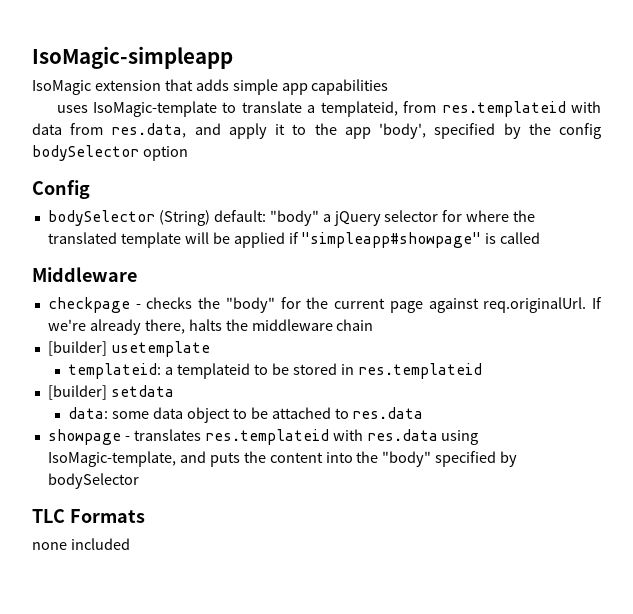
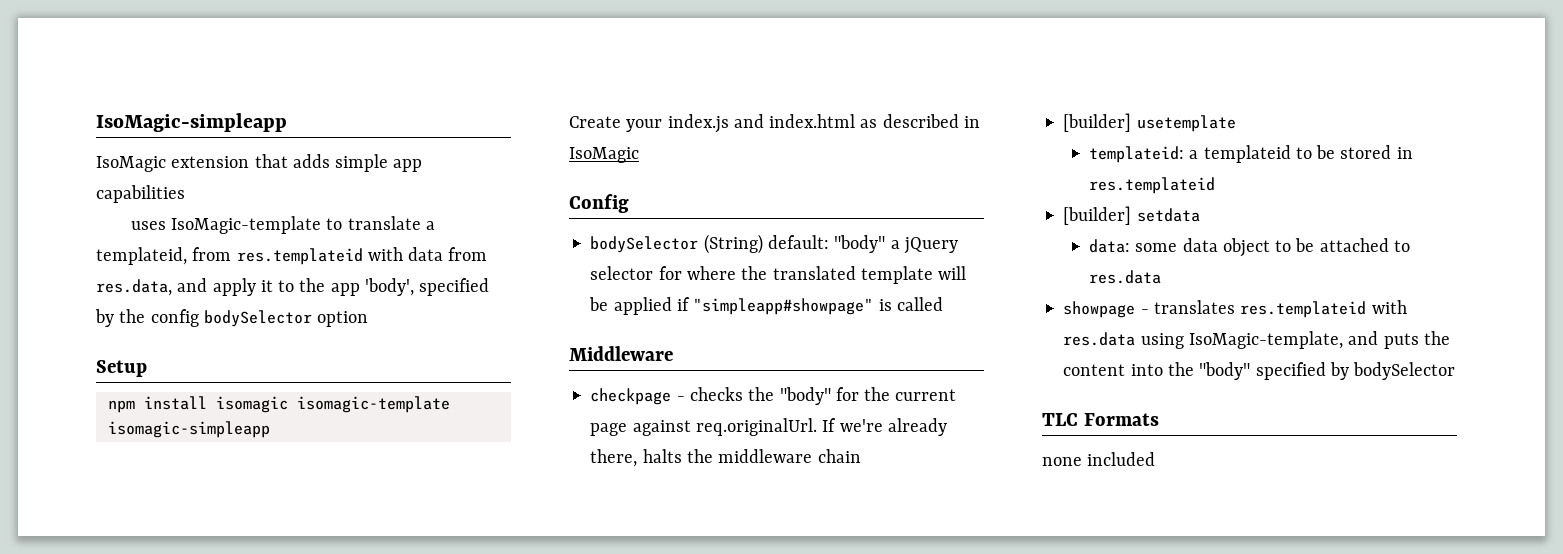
+ Setup
+ npm install isomagic isomagic-template isomagic-simpleapp
+ Create your index.js and index.html as described in IsoMagic

